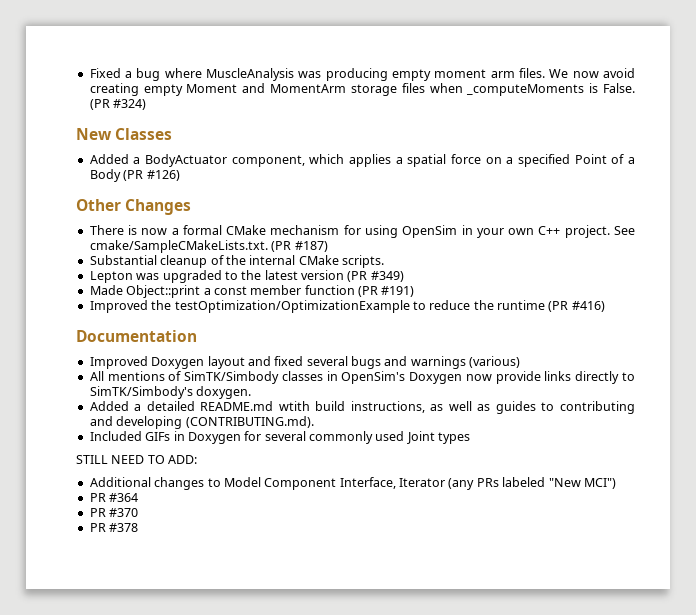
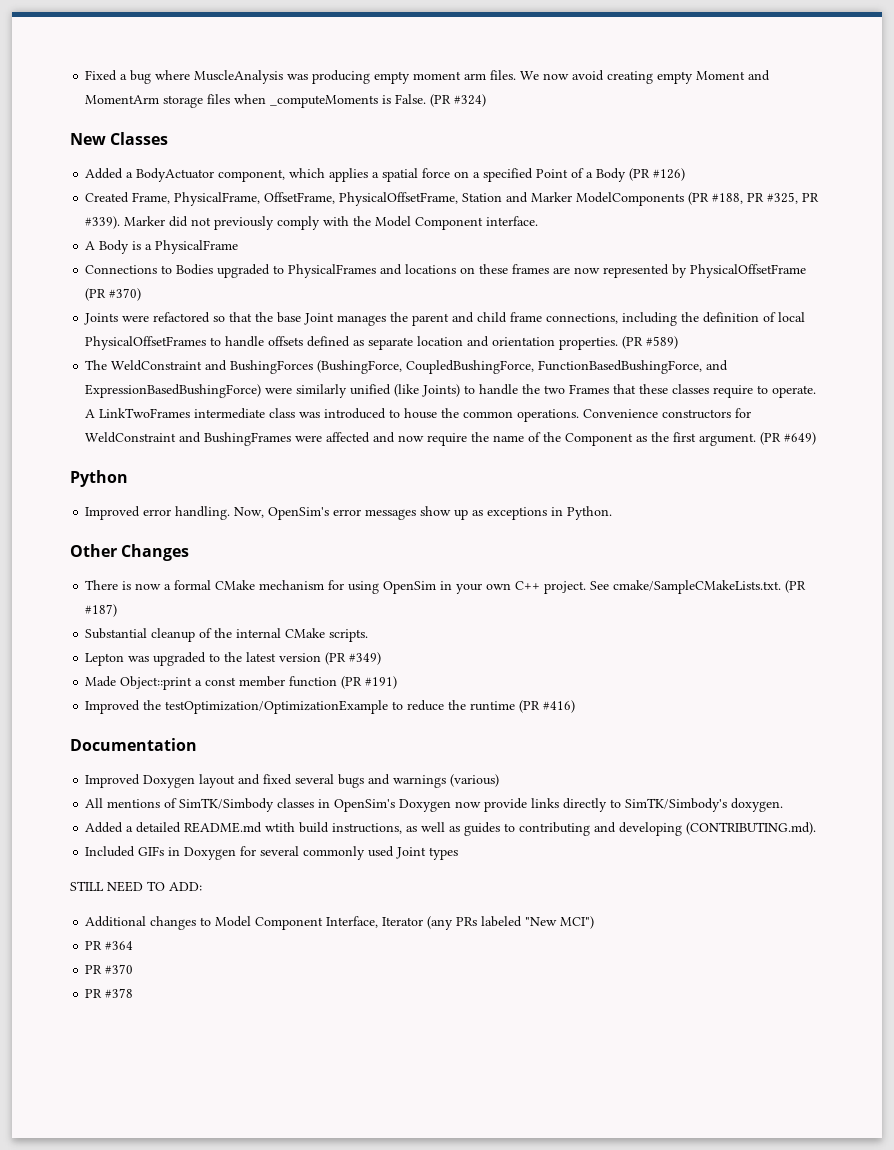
+ Created Frame, PhysicalFrame, OffsetFrame, PhysicalOffsetFrame, Station and Marker ModelComponents (PR #188, PR #325, PR #339). Marker did not previously comply with the Model Component interface.
+ A Body is a PhysicalFrame
+ Connections to Bodies upgraded to PhysicalFrames and locations on these frames are now represented by PhysicalOffsetFrame (PR #370)
+ Joints were refactored so that the base Joint manages the parent and child frame connections, including the definition of local PhysicalOffsetFrames to handle offsets defined as separate location and orientation properties. (PR #589)
+ The WeldConstraint and BushingForces (BushingForce, CoupledBushingForce, FunctionBasedBushingForce, and ExpressionBasedBushingForce) were similarly unified (like Joints) to handle the two Frames that these classes require to operate. A LinkTwoFrames intermediate class was introduced to house the common operations. Convenience constructors for WeldConstraint and BushingFrames were affected and now require the name of the Component as the first argument. (PR #649)
+ Python
+ Improved error handling. Now, OpenSim's error messages show up as exceptions in Python.

